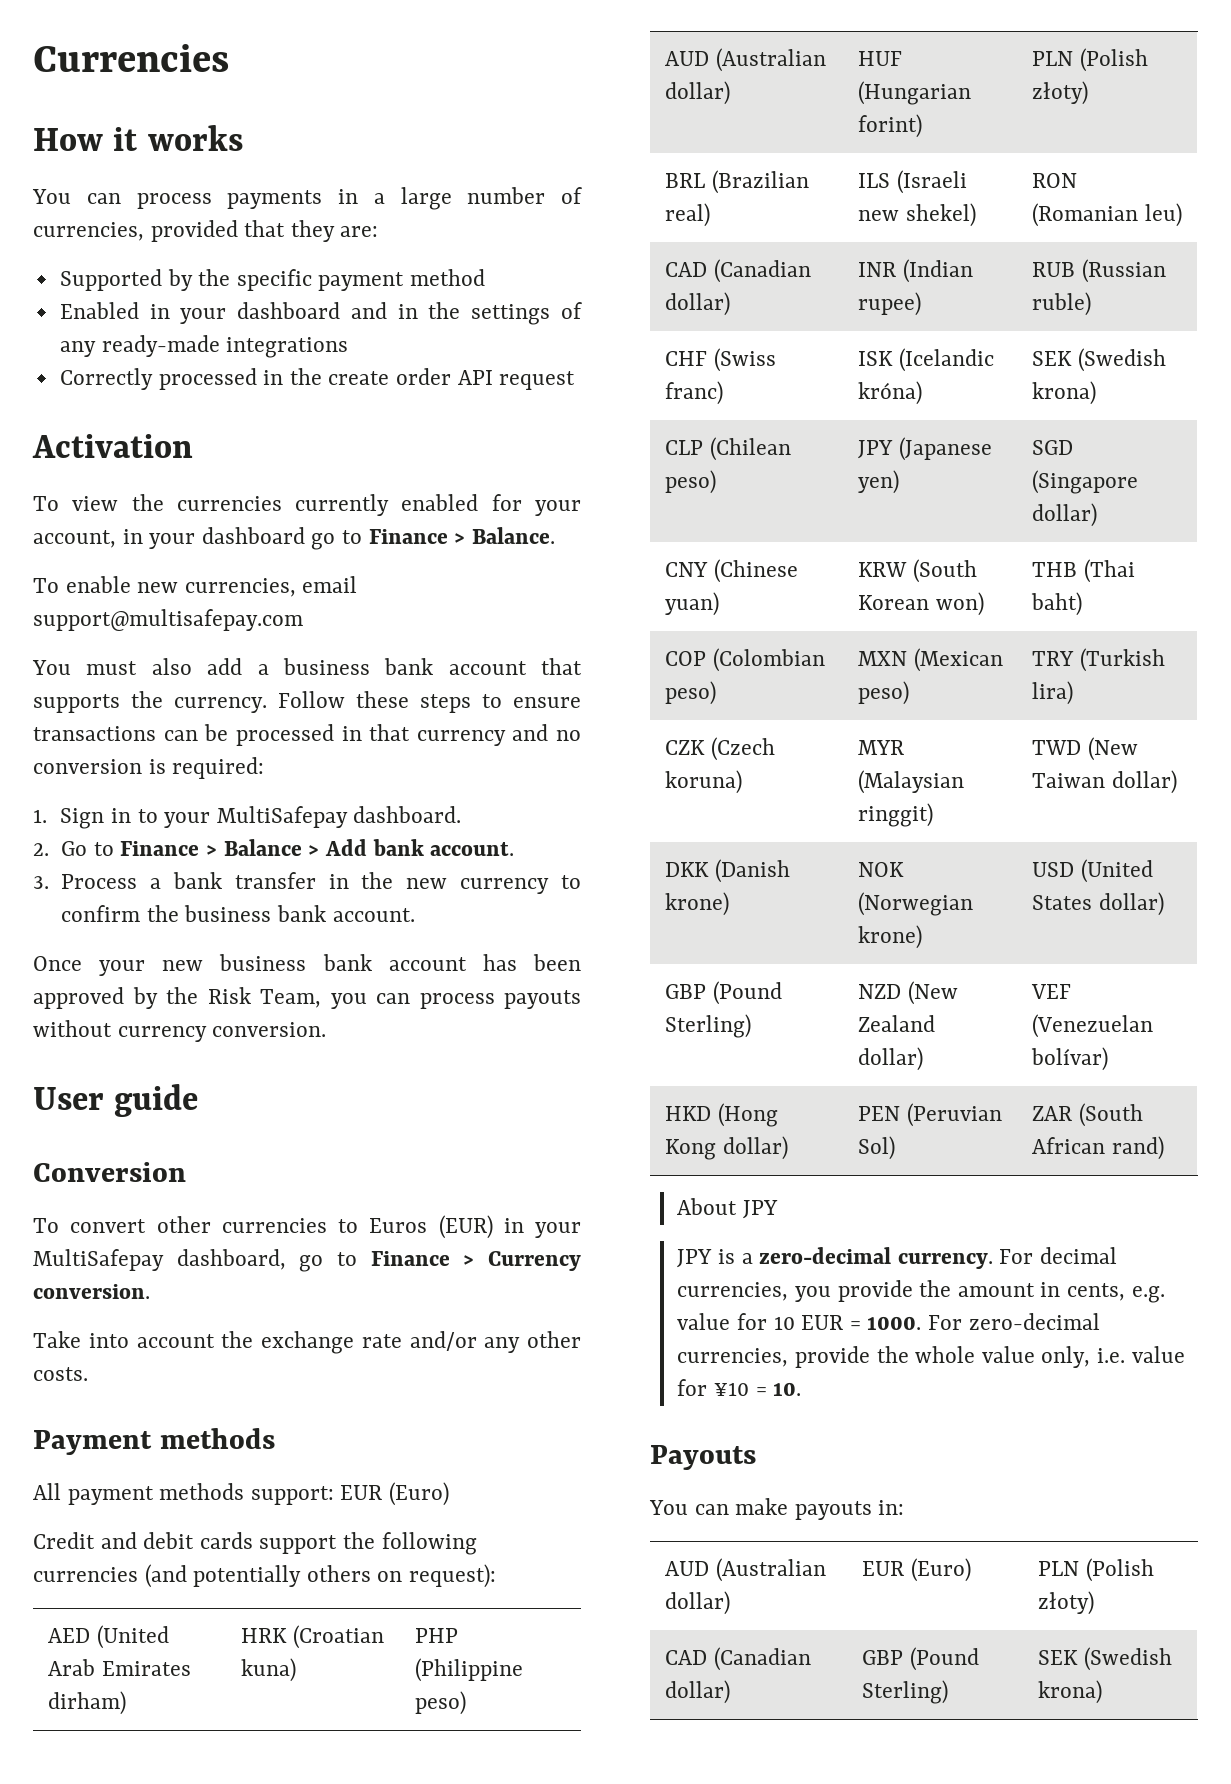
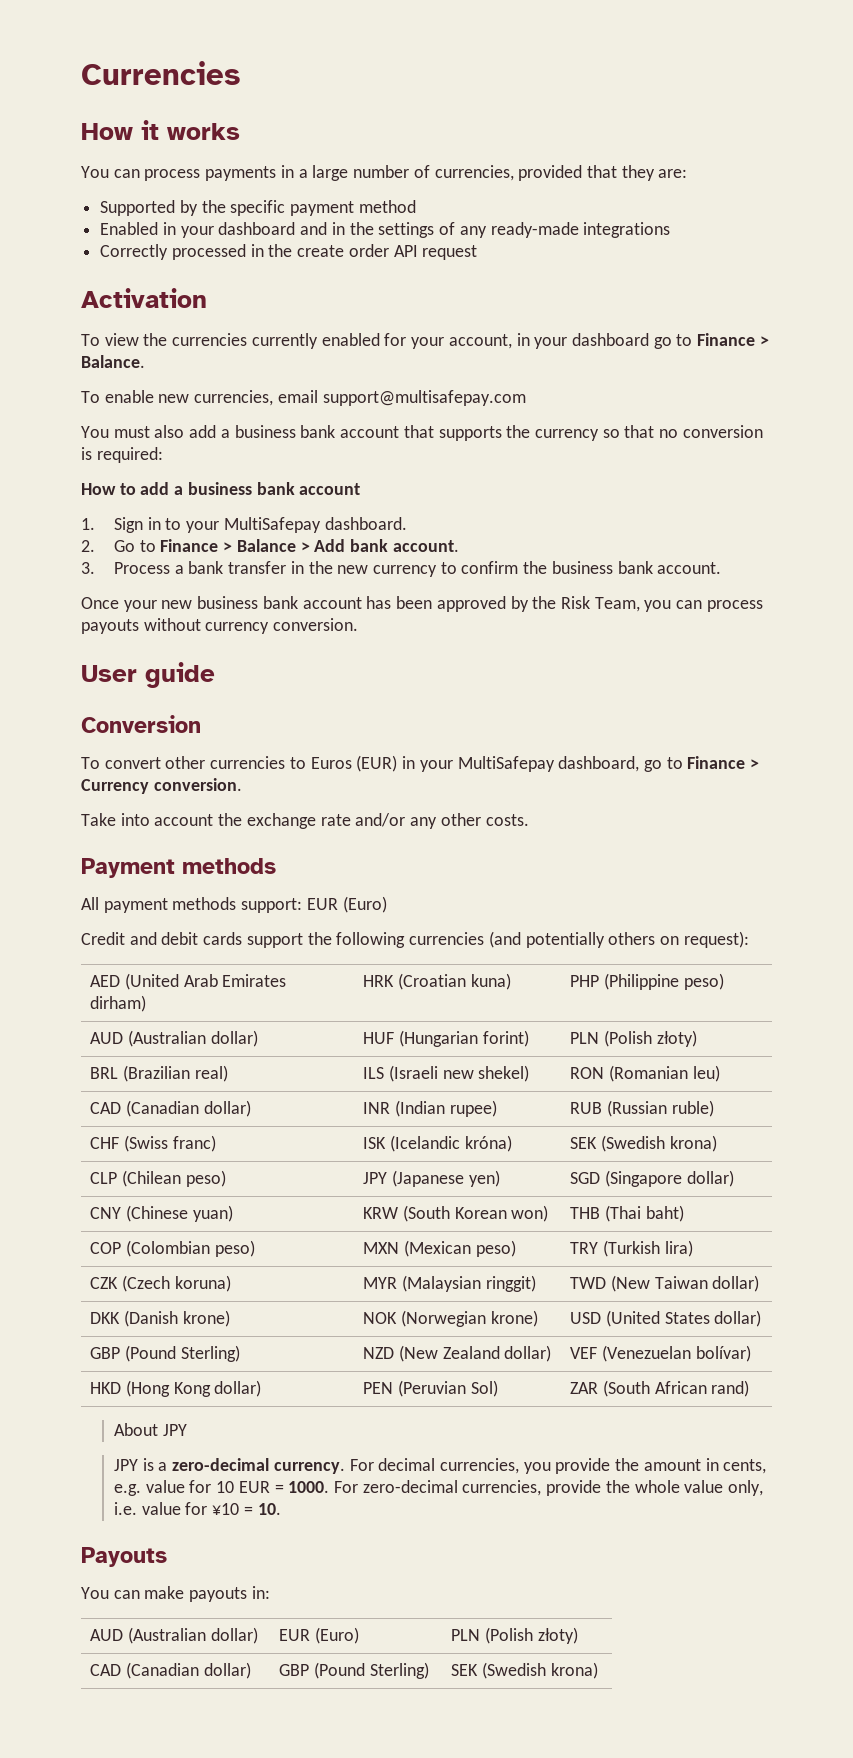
- You must also add a business bank account that supports the currency. Follow these steps to ensure transactions can be processed in that currency and no conversion is required:
+ You must also add a business bank account that supports the currency so that no conversion is required:
+ How to add a business bank account

